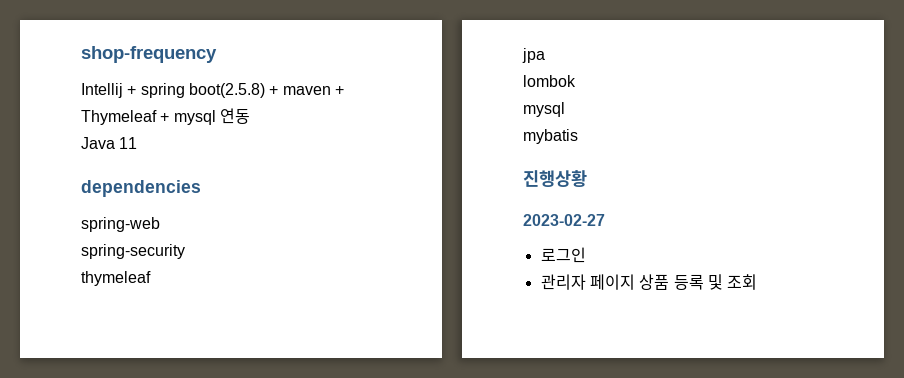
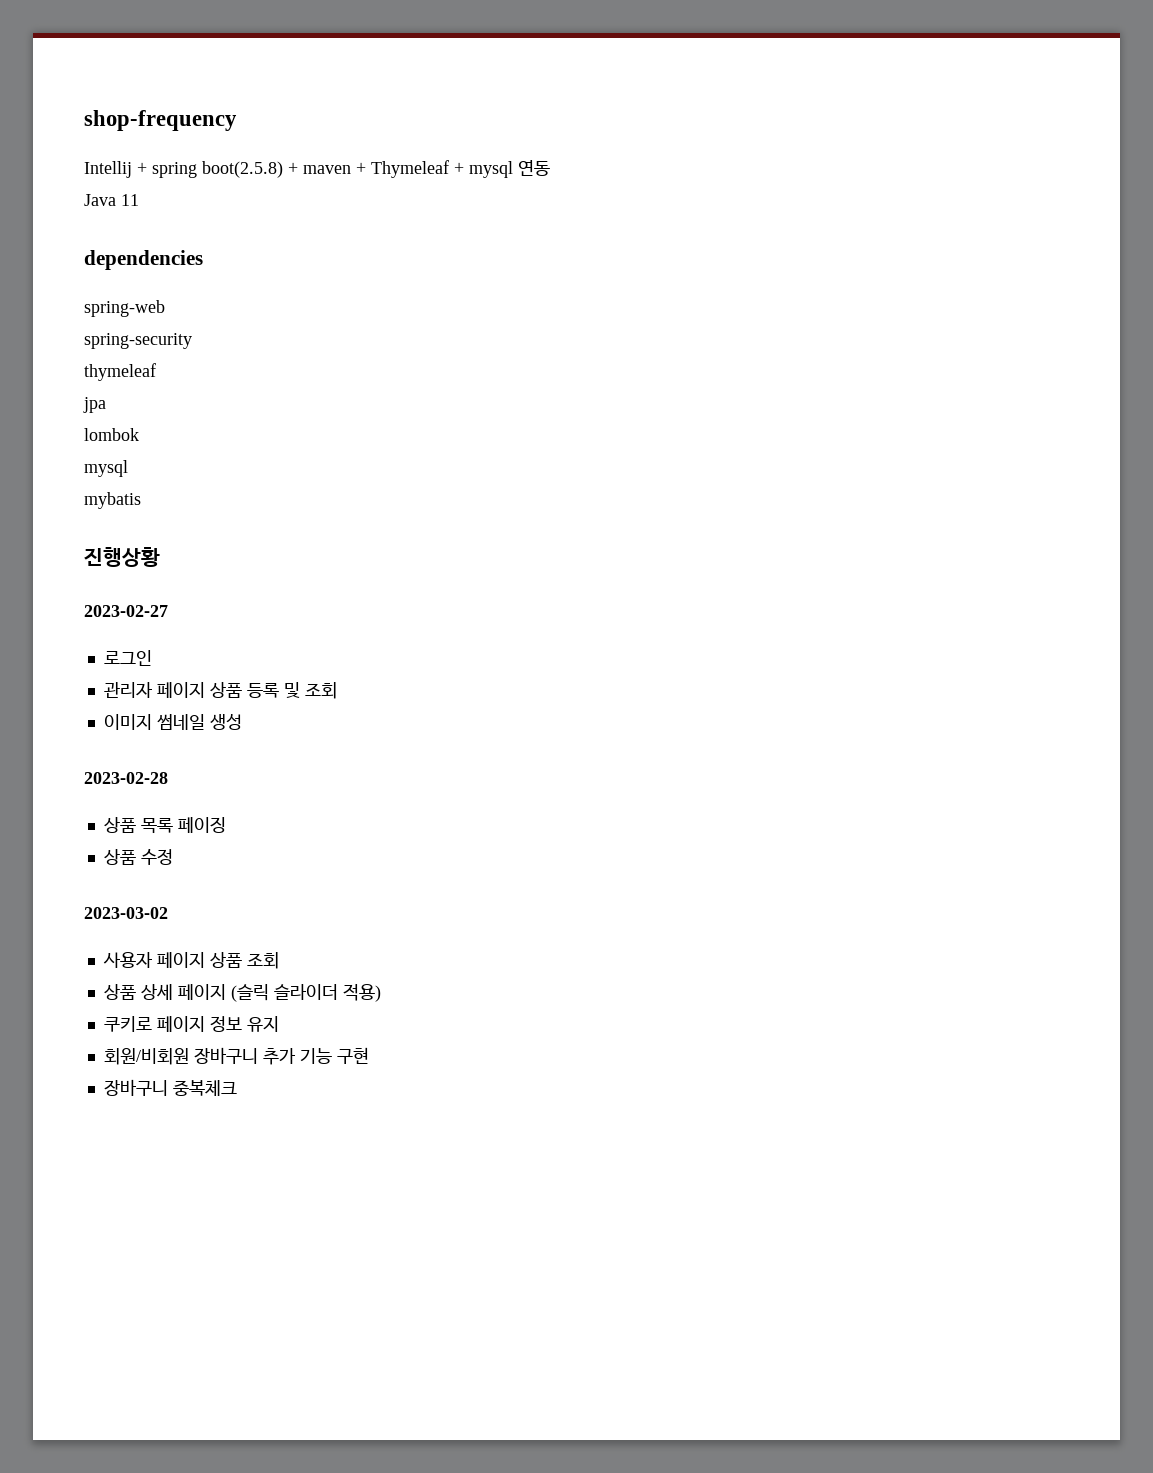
+ 이미지 썸네일 생성
+ 2023-02-28
+ 상품 목록 페이징
+ 상품 수정
+ 2023-03-02
+ 사용자 페이지 상품 조회
+ 상품 상세 페이지 (슬릭 슬라이더 적용)
+ 쿠키로 페이지 정보 유지
+ 회원/비회원 장바구니 추가 기능 구현
+ 장바구니 중복체크

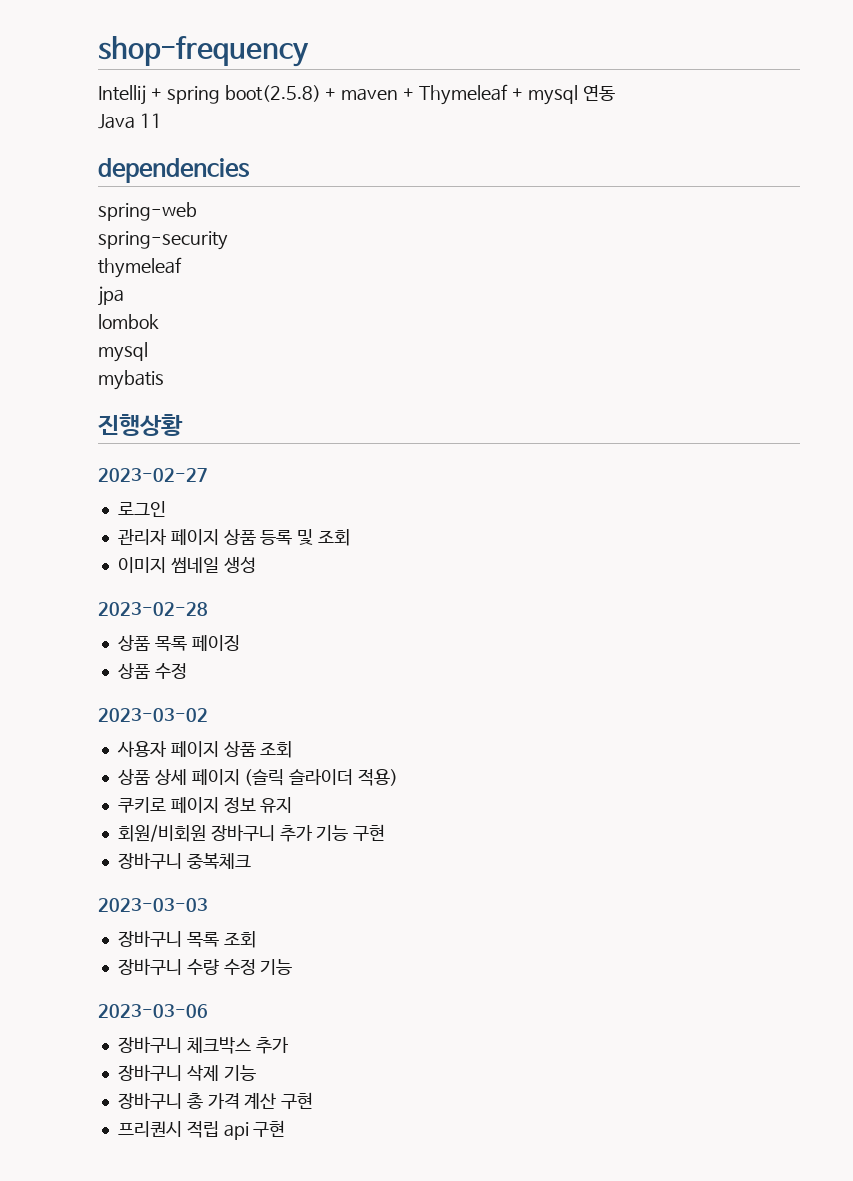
+ 2023-03-03
+ 장바구니 목록 조회
+ 장바구니 수량 수정 기능
+ 2023-03-06
+ 장바구니 체크박스 추가
+ 장바구니 삭제 기능
+ 장바구니 총 가격 계산 구현
+ 프리퀀시 적립 api 구현

